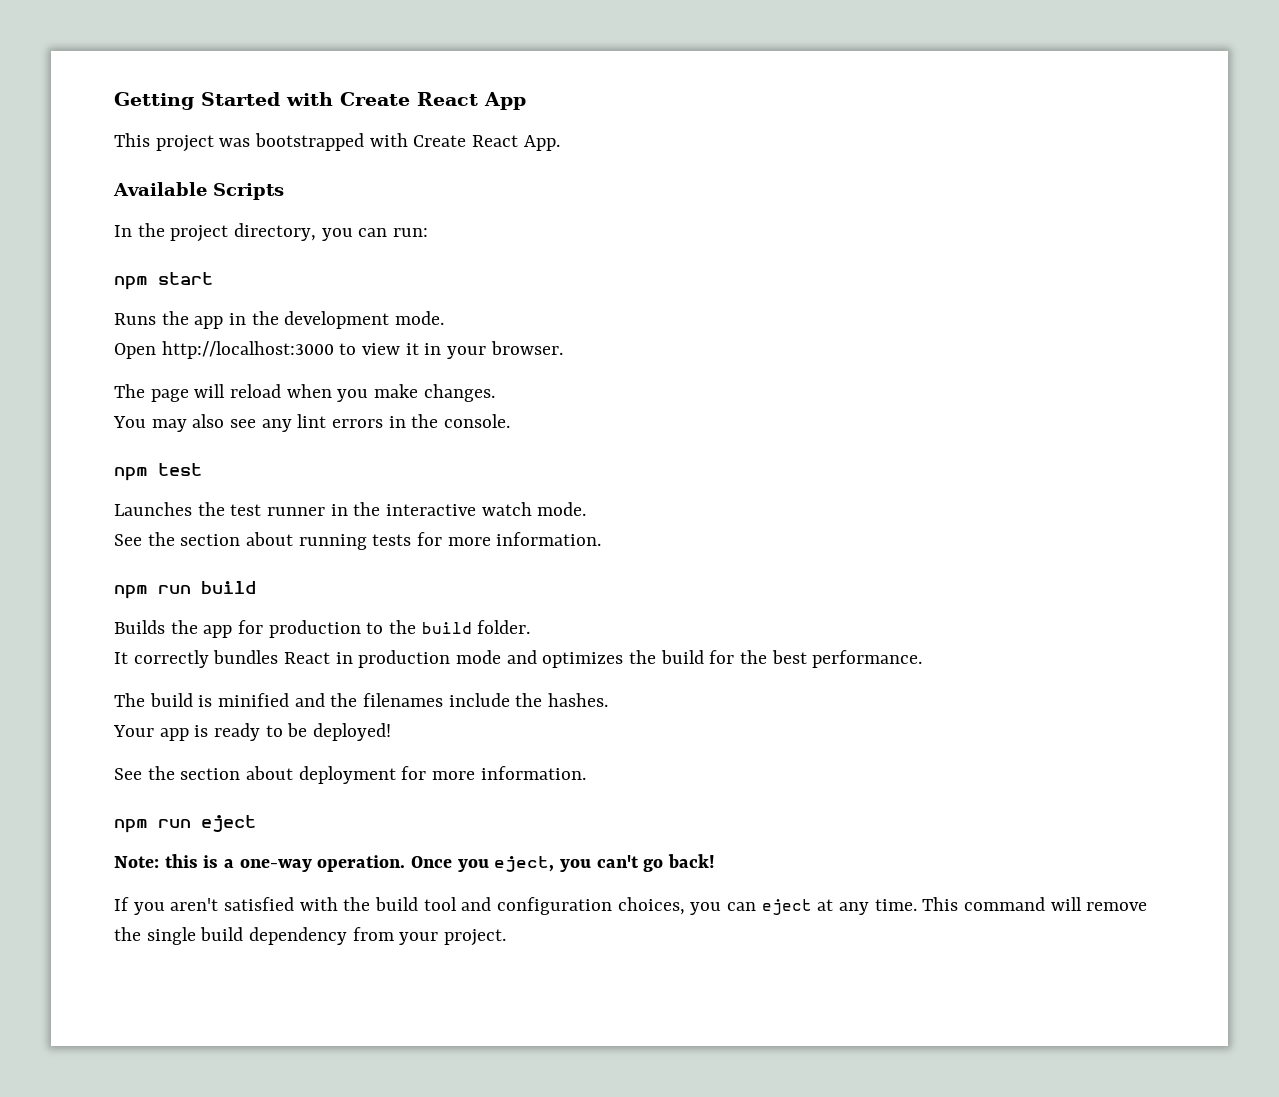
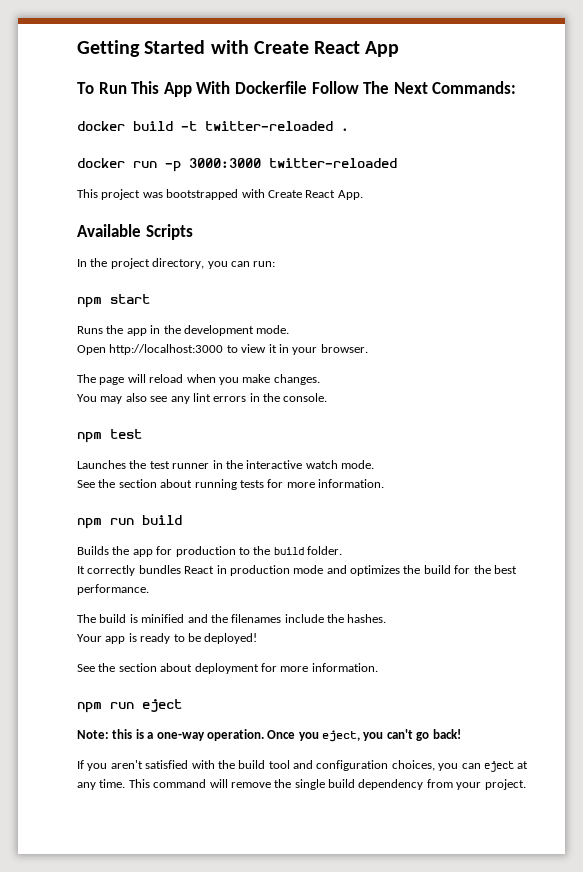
+ To Run This App With Dockerfile Follow The Next Commands:
+ docker build -t twitter-reloaded .
+ docker run -p 3000:3000 twitter-reloaded

